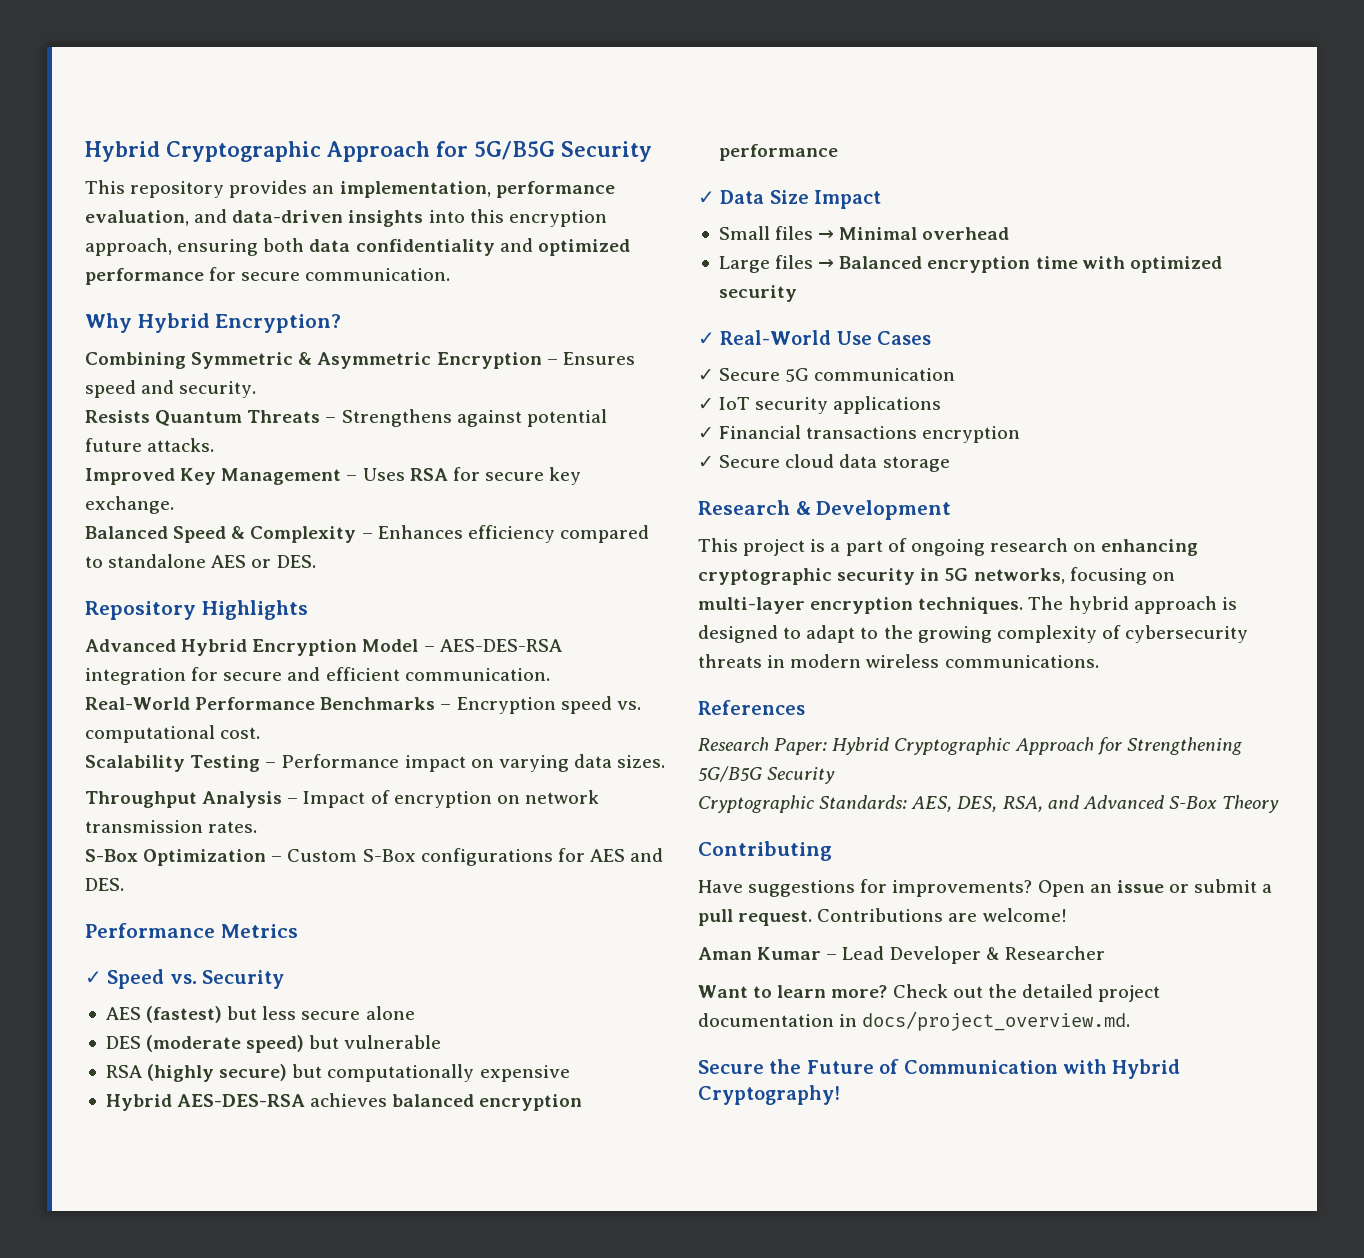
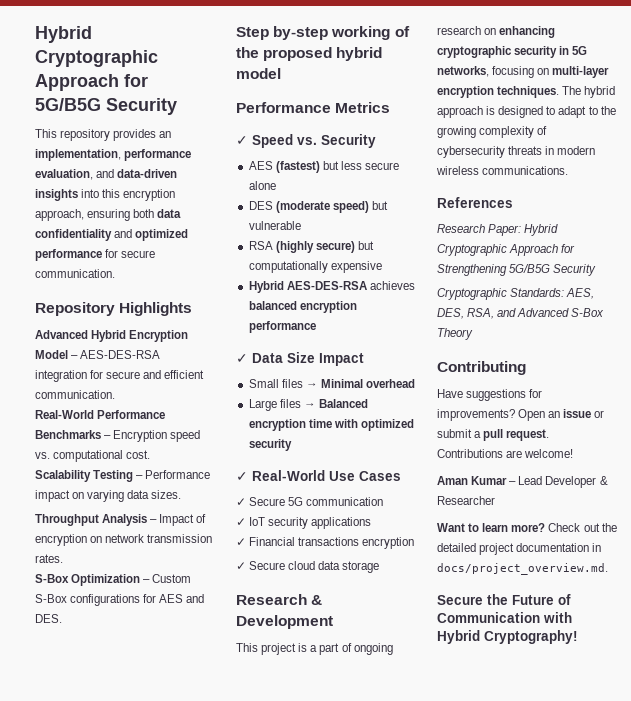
- Why Hybrid Encryption?
- Combining Symmetric & Asymmetric Encryption – Ensures speed and security.
- Resists Quantum Threats – Strengthens against potential future attacks.
- Improved Key Management – Uses RSA for secure key exchange.
- Balanced Speed & Complexity – Enhances efficiency compared to standalone AES or DES.
+ Step by-step working of the proposed hybrid model

